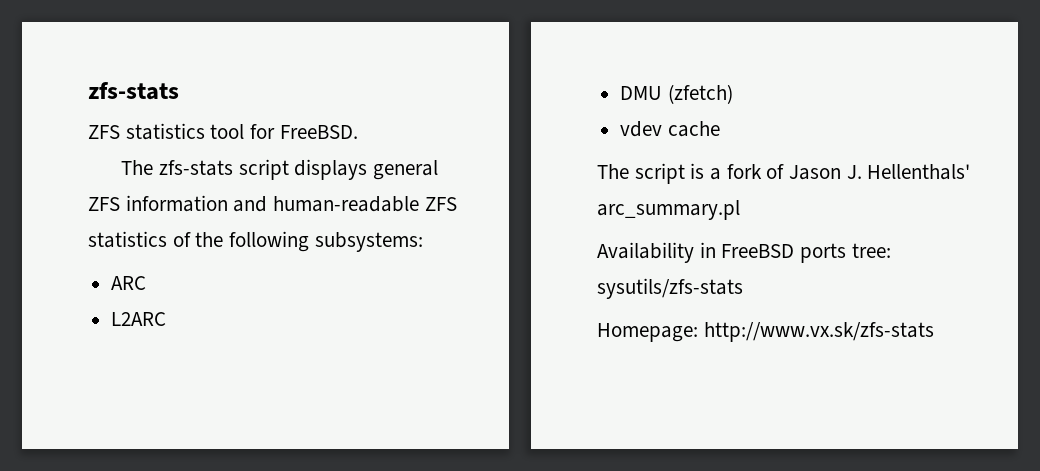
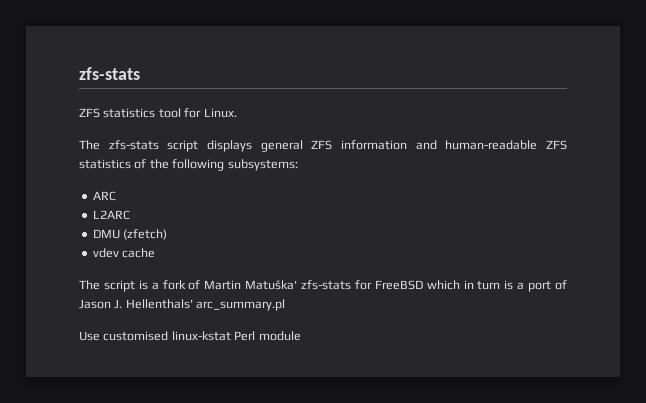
- ZFS statistics tool for FreeBSD.
+ ZFS statistics tool for Linux.
- The script is a fork of Jason J. Hellenthals' arc_summary.pl
- Availability in FreeBSD ports tree: sysutils/zfs-stats
- Homepage: http://www.vx.sk/zfs-stats
+ The script is a fork of Martin Matuška' zfs-stats for FreeBSD which in turn is a port of Jason J. Hellenthals' arc_summary.pl
+ Use customised linux-kstat Perl module

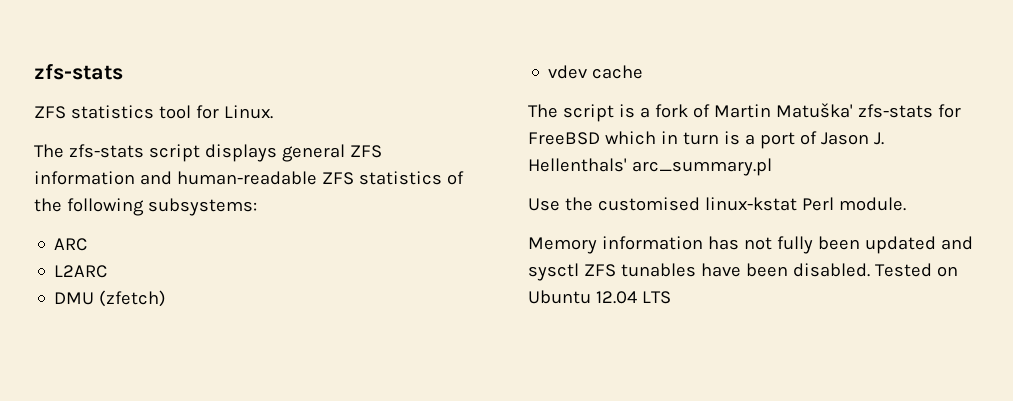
- Use customised linux-kstat Perl module
+ Use the customised linux-kstat Perl module.
+ Memory information has not fully been updated and sysctl ZFS tunables have been disabled. Tested on Ubuntu 12.04 LTS

